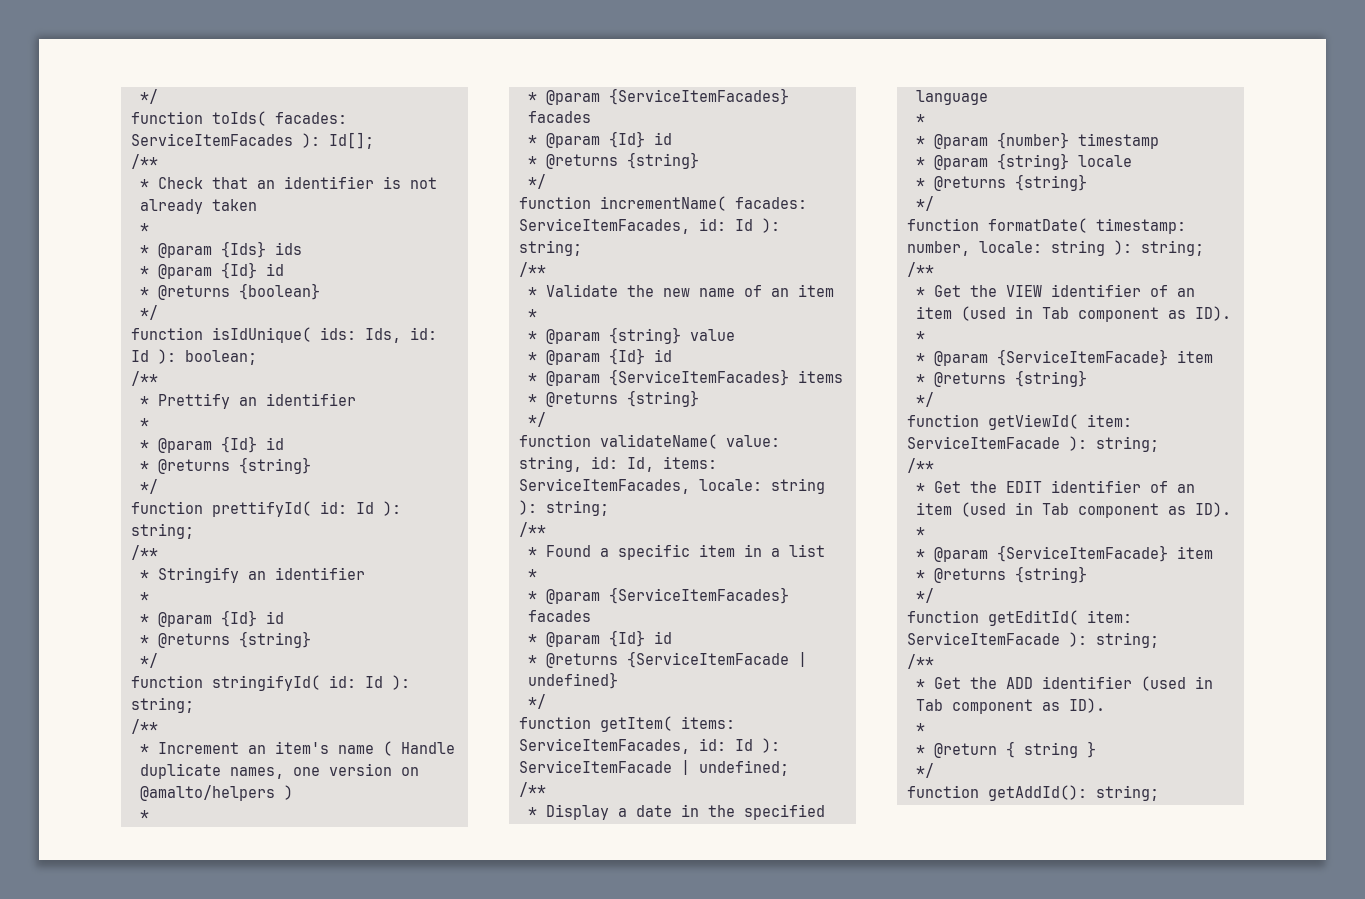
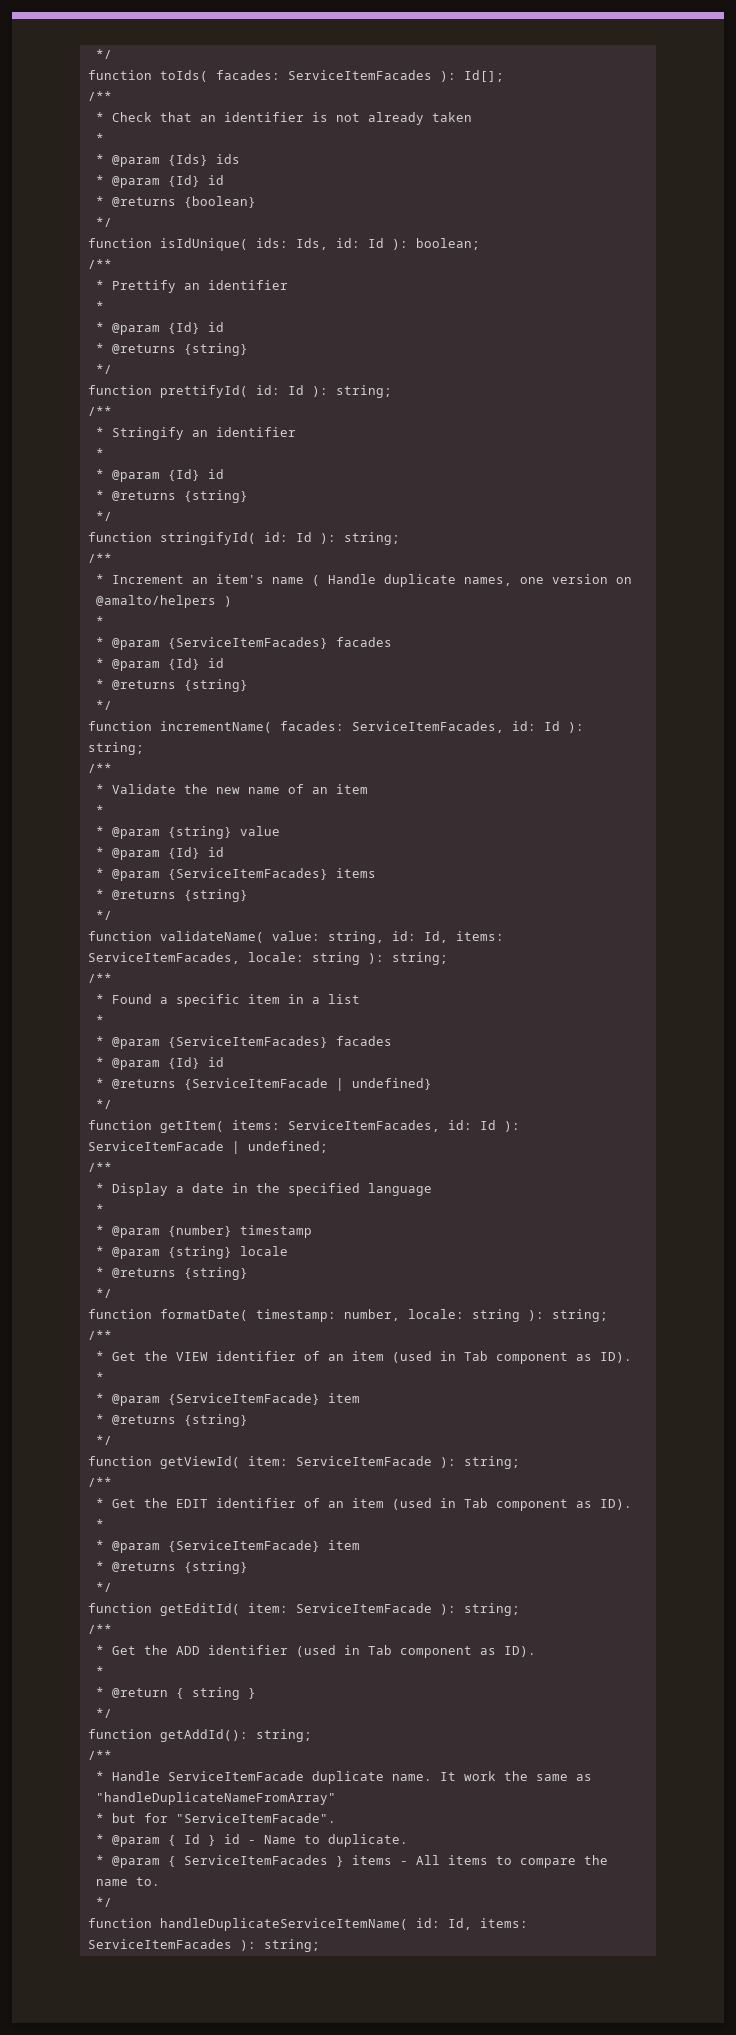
  function getAddId(): string;
+ /**
+ * Handle ServiceItemFacade duplicate name. It work the same as "handleDuplicateNameFromArray"
+ * but for "ServiceItemFacade".
+ * @param { Id } id - Name to duplicate.
+ * @param { ServiceItemFacades } items - All items to compare the name to.
+ */
+ function handleDuplicateServiceItemName( id: Id, items: ServiceItemFacades ): string;

